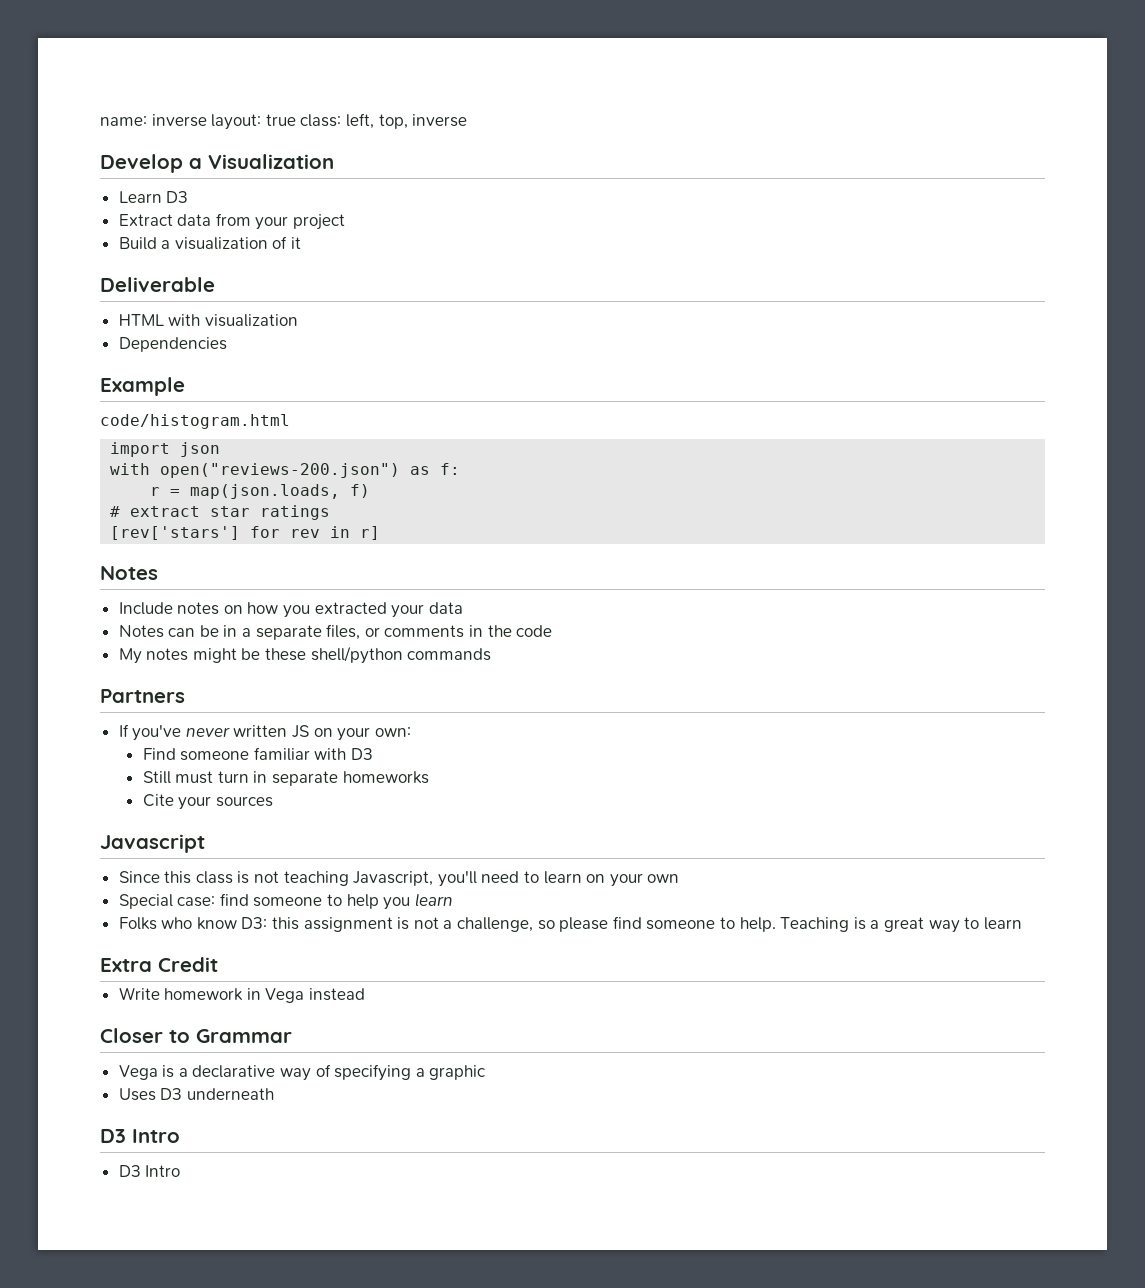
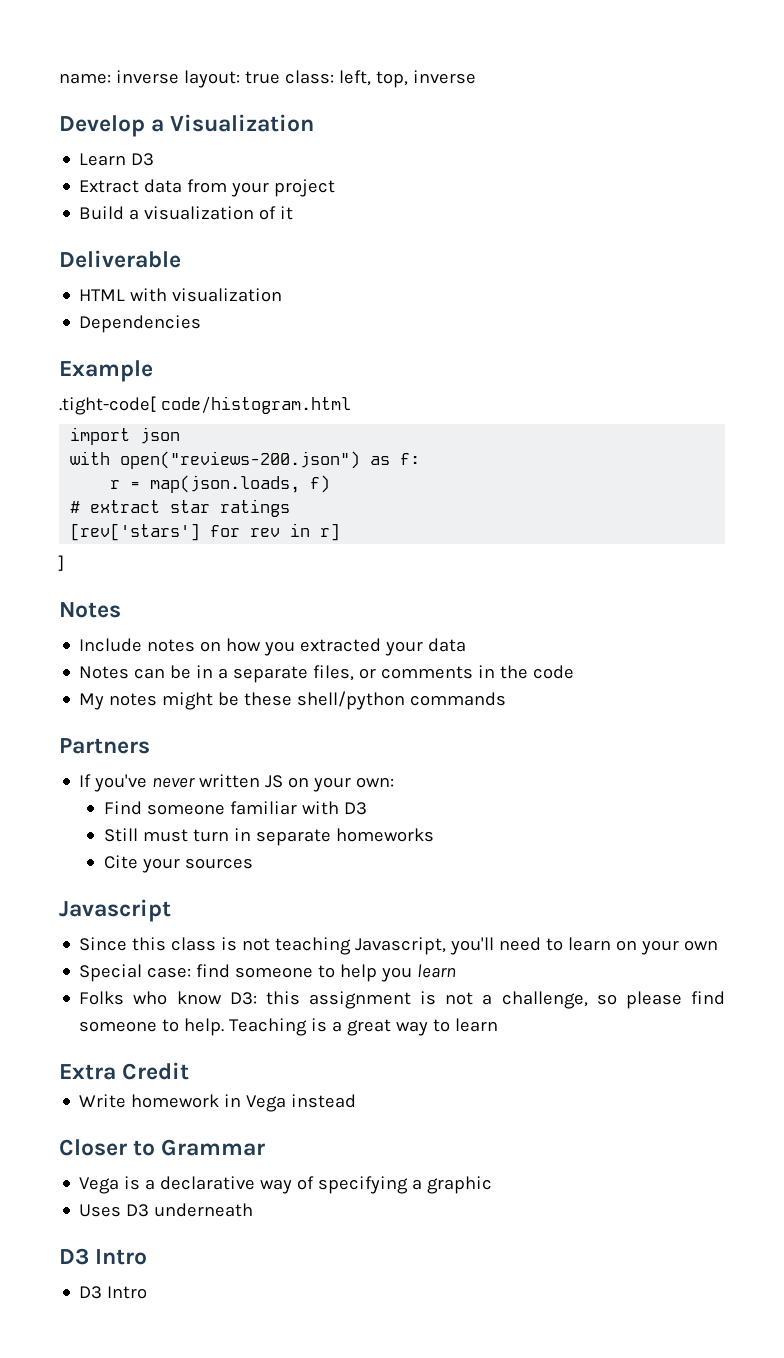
- code/histogram.html
+ .tight-code[ code/histogram.html
+ ]

